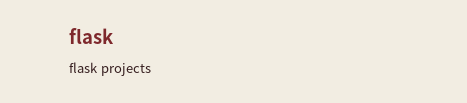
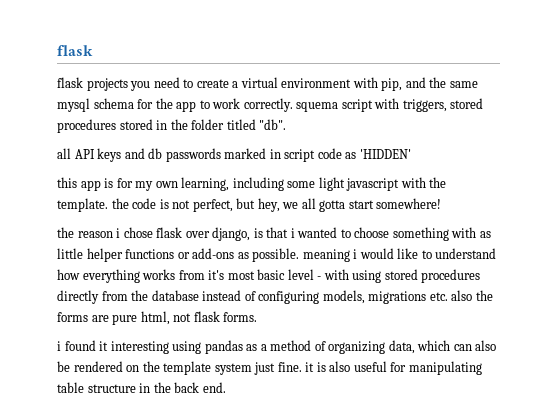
- flask projects
+ flask projects you need to create a virtual environment with pip, and the same mysql schema for the app to work correctly. squema script with triggers, stored procedures stored in the folder titled "db".
+ all API keys and db passwords marked in script code as 'HIDDEN'
+ this app is for my own learning, including some light javascript with the template. the code is not perfect, but hey, we all gotta start somewhere!
+ the reason i chose flask over django, is that i wanted to choose something with as little helper functions or add-ons as possible. meaning i would like to understand how everything works from it's most basic level - with using stored procedures directly from the database instead of configuring models, migrations etc. also the forms are pure html, not flask forms.
+ i found it interesting using pandas as a method of organizing data, which can also be rendered on the template system just fine. it is also useful for manipulating table structure in the back end.

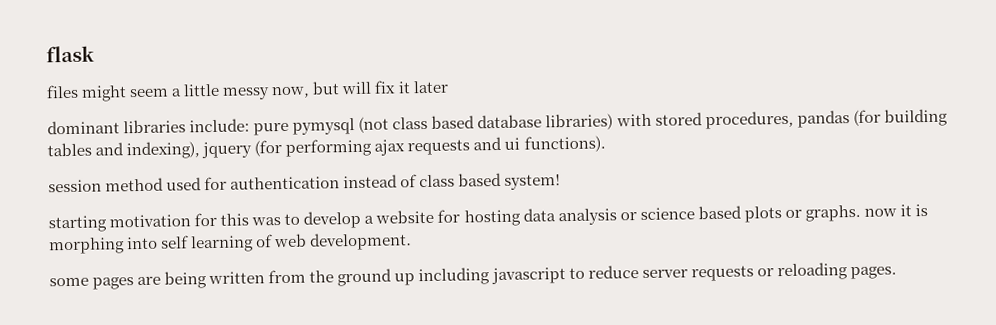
- flask projects you need to create a virtual environment with pip, and the same mysql schema for the app to work correctly. squema script with triggers, stored procedures stored in the folder titled "db".
- all API keys and db passwords marked in script code as 'HIDDEN'
- this app is for my own learning, including some light javascript with the template. the code is not perfect, but hey, we all gotta start somewhere!
- the reason i chose flask over django, is that i wanted to choose something with as little helper functions or add-ons as possible. meaning i would like to understand how everything works from it's most basic level - with using stored procedures directly from the database instead of configuring models, migrations etc. also the forms are pure html, not flask forms.
- i found it interesting using pandas as a method of organizing data, which can also be rendered on the template system just fine. it is also useful for manipulating table structure in the back end.
+ files might seem a little messy now, but will fix it later
+ dominant libraries include: pure pymysql (not class based database libraries) with stored procedures, pandas (for building tables and indexing), jquery (for performing ajax requests and ui functions).
+ session method used for authentication instead of class based system!
+ starting motivation for this was to develop a website for hosting data analysis or science based plots or graphs. now it is morphing into self learning of web development.
+ some pages are being written from the ground up including javascript to reduce server requests or reloading pages.

